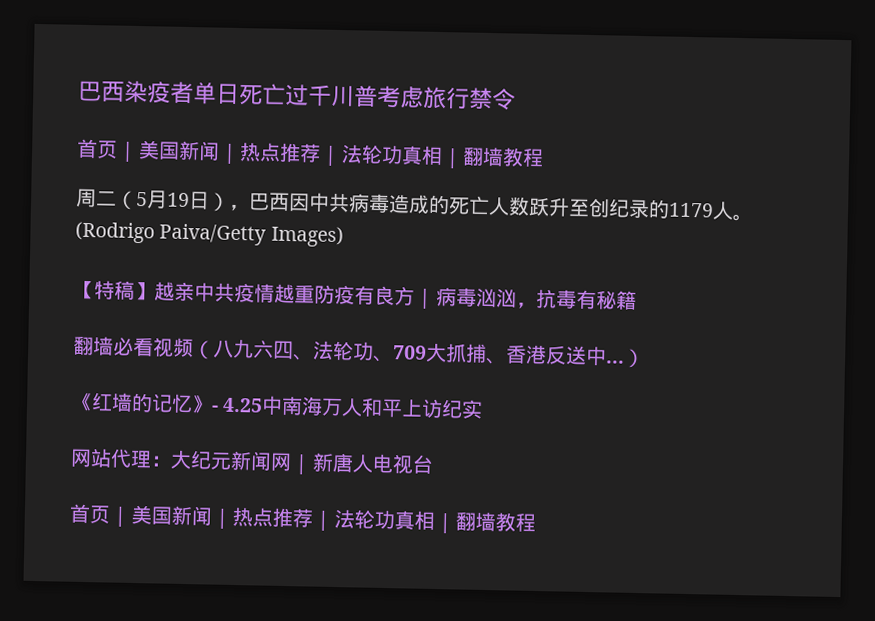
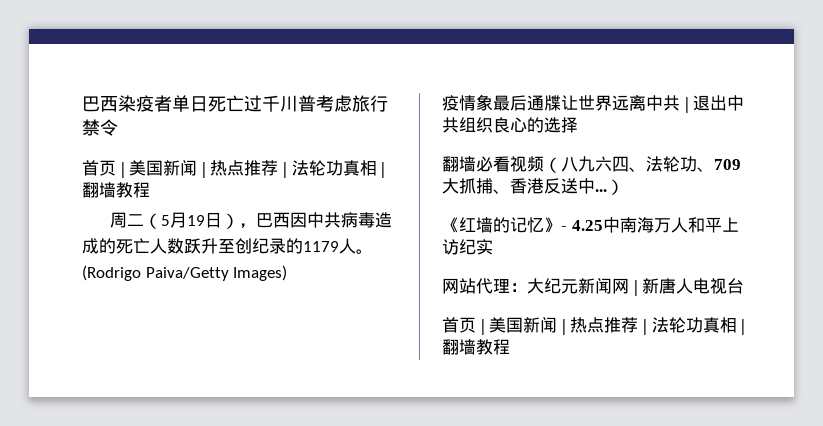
- 【特稿】越亲中共疫情越重防疫有良方 | 病毒汹汹，抗毒有秘籍
+ 疫情象最后通牒让世界远离中共 | 退出中共组织良心的选择

